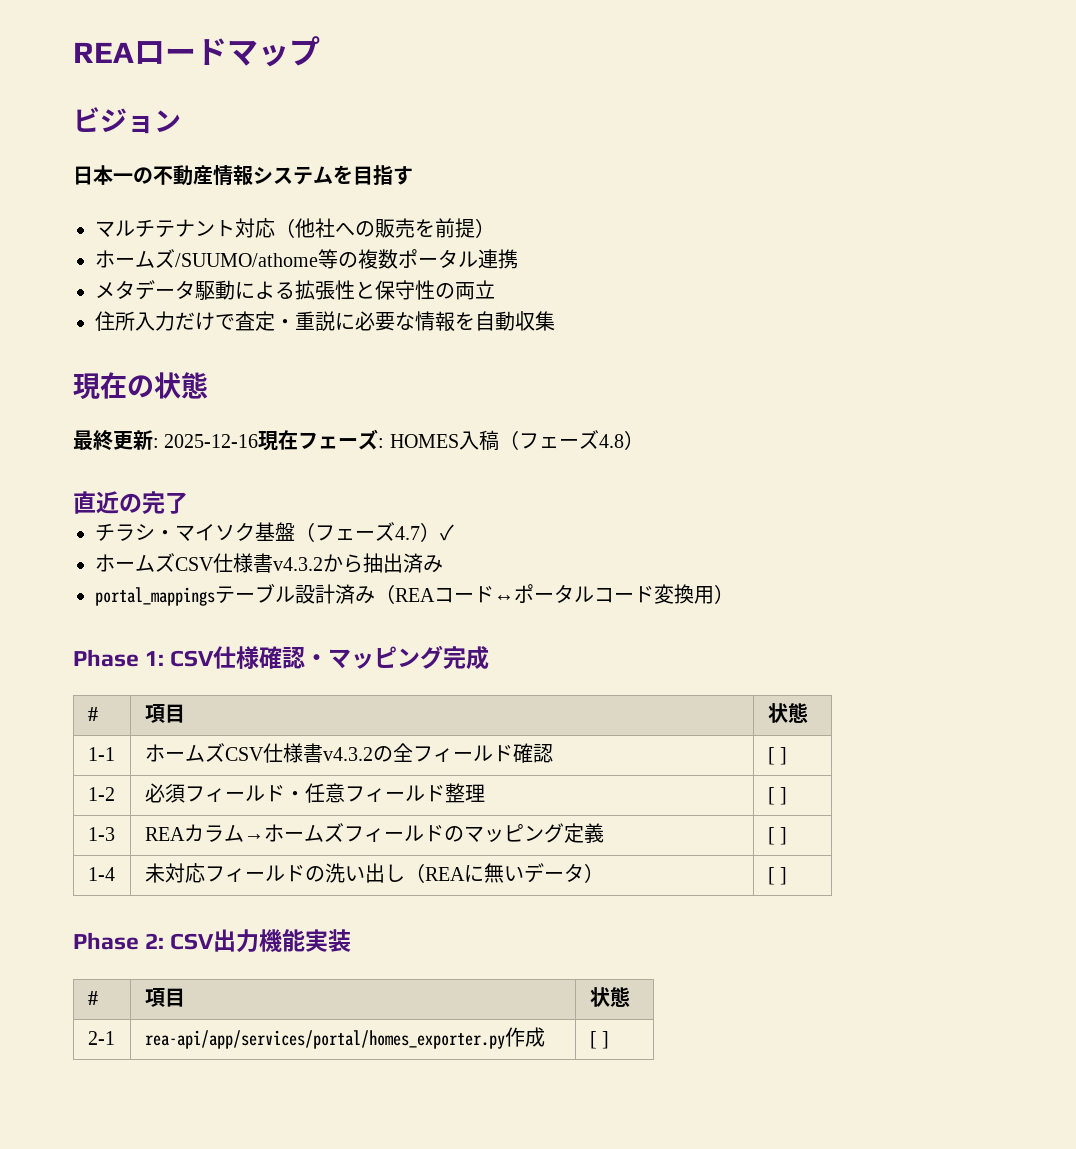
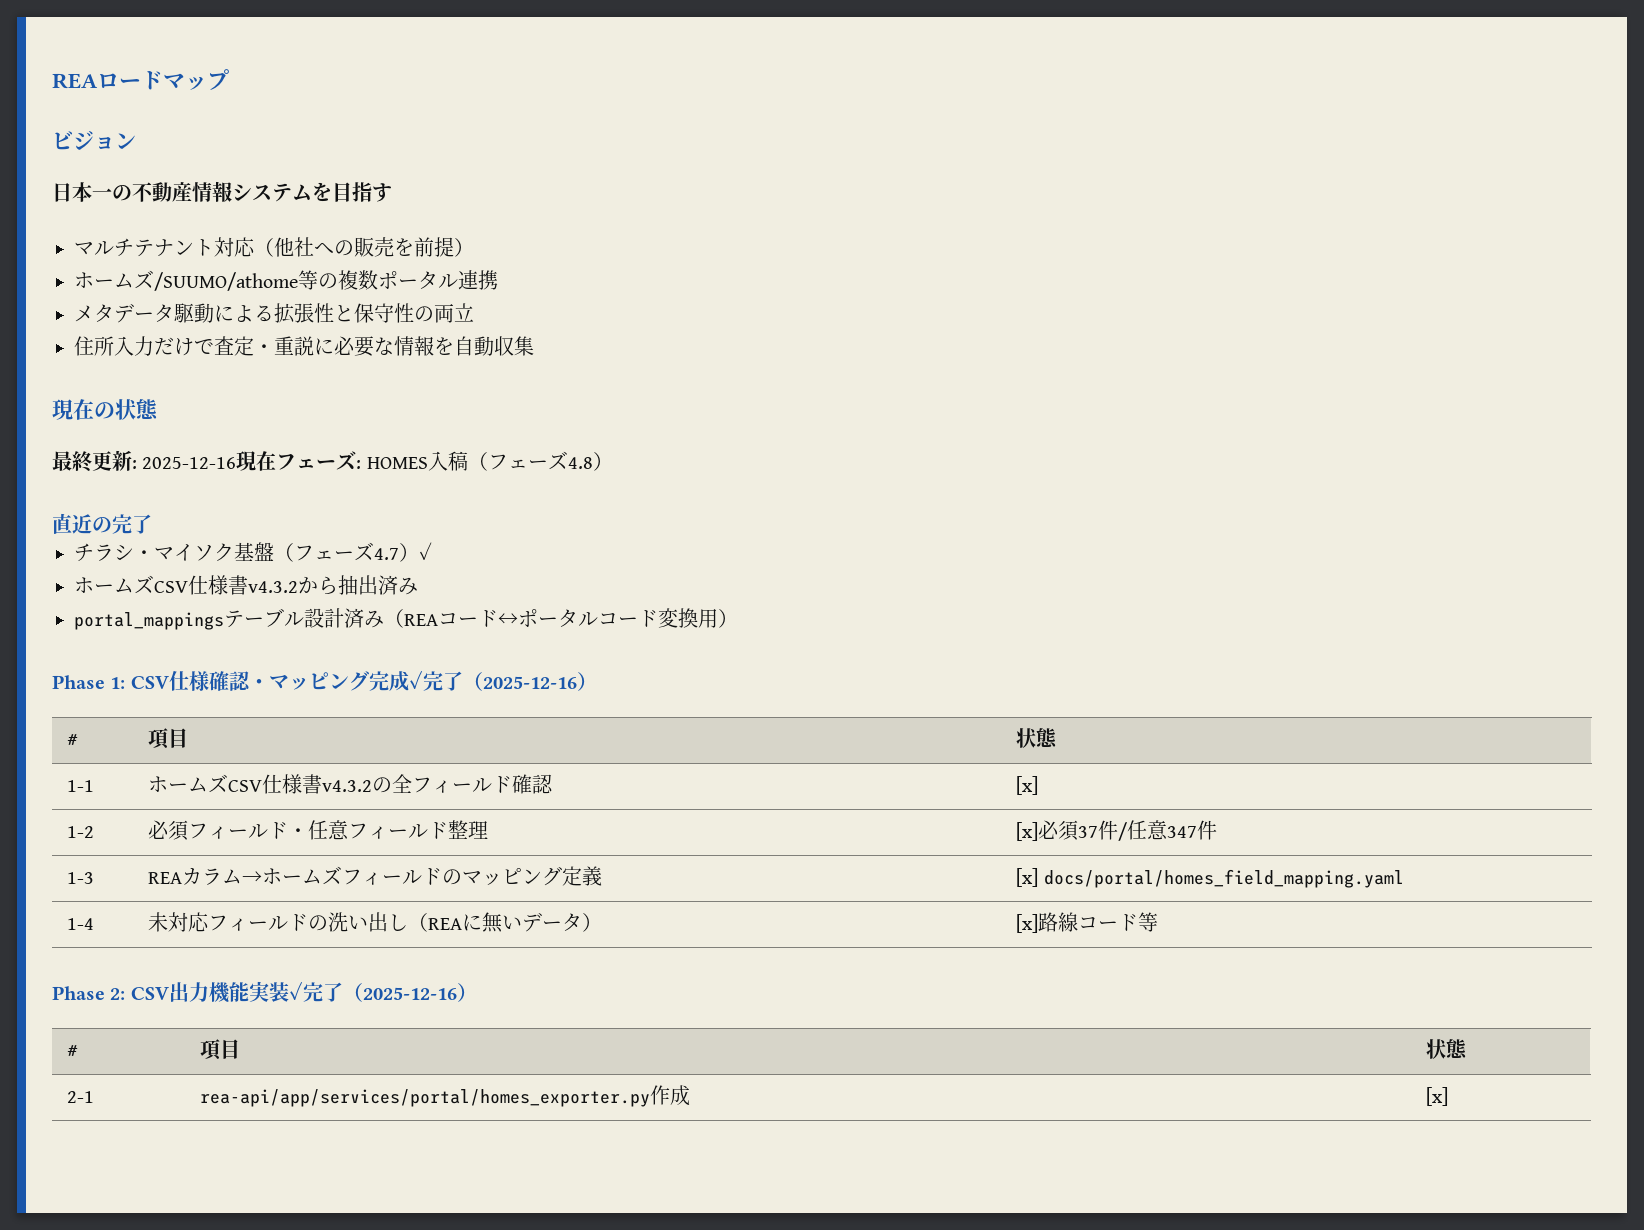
- Phase 1: CSV仕様確認・マッピング完成
+ Phase 1: CSV仕様確認・マッピング完成✓完了（2025-12-16）
- 1-1 | ホームズCSV仕様書v4.3.2の全フィールド確認 | [ ]
+ 1-1 | ホームズCSV仕様書v4.3.2の全フィールド確認 | [x]
- 1-2 | 必須フィールド・任意フィールド整理 | [ ]
+ 1-2 | 必須フィールド・任意フィールド整理 | [x]必須37件/任意347件
- 1-3 | REAカラム→ホームズフィールドのマッピング定義 | [ ]
+ 1-3 | REAカラム→ホームズフィールドのマッピング定義 | [x] docs/portal/homes_field_mapping.yaml
- 1-4 | 未対応フィールドの洗い出し（REAに無いデータ） | [ ]
+ 1-4 | 未対応フィールドの洗い出し（REAに無いデータ） | [x]路線コード等
- Phase 2: CSV出力機能実装
+ Phase 2: CSV出力機能実装✓完了（2025-12-16）
- 2-1 | rea-api/app/services/portal/homes_exporter.py作成 | [ ]
+ 2-1 | rea-api/app/services/portal/homes_exporter.py作成 | [x]

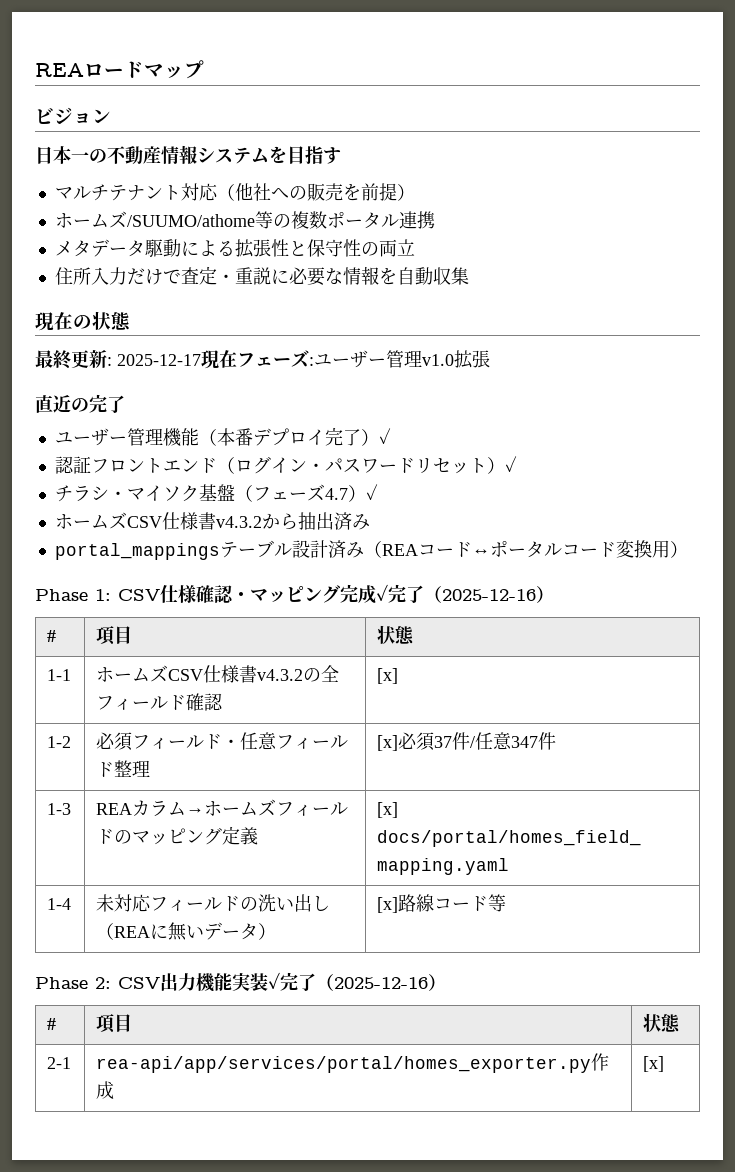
- 最終更新: 2025-12-16現在フェーズ: HOMES入稿（フェーズ4.8）
+ 最終更新: 2025-12-17現在フェーズ:ユーザー管理v1.0拡張
  直近の完了
+ ユーザー管理機能（本番デプロイ完了）✓
+ 認証フロントエンド（ログイン・パスワードリセット）✓

